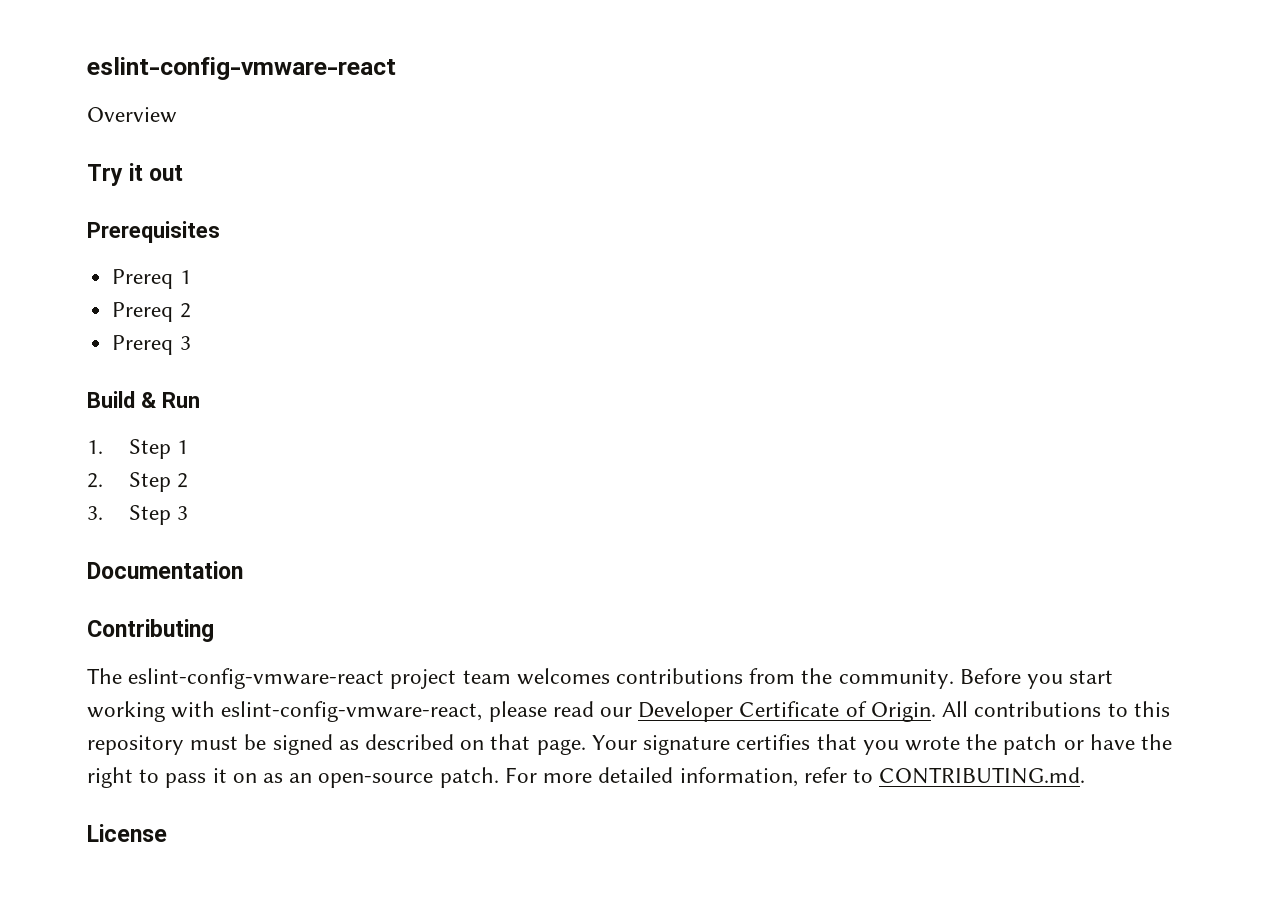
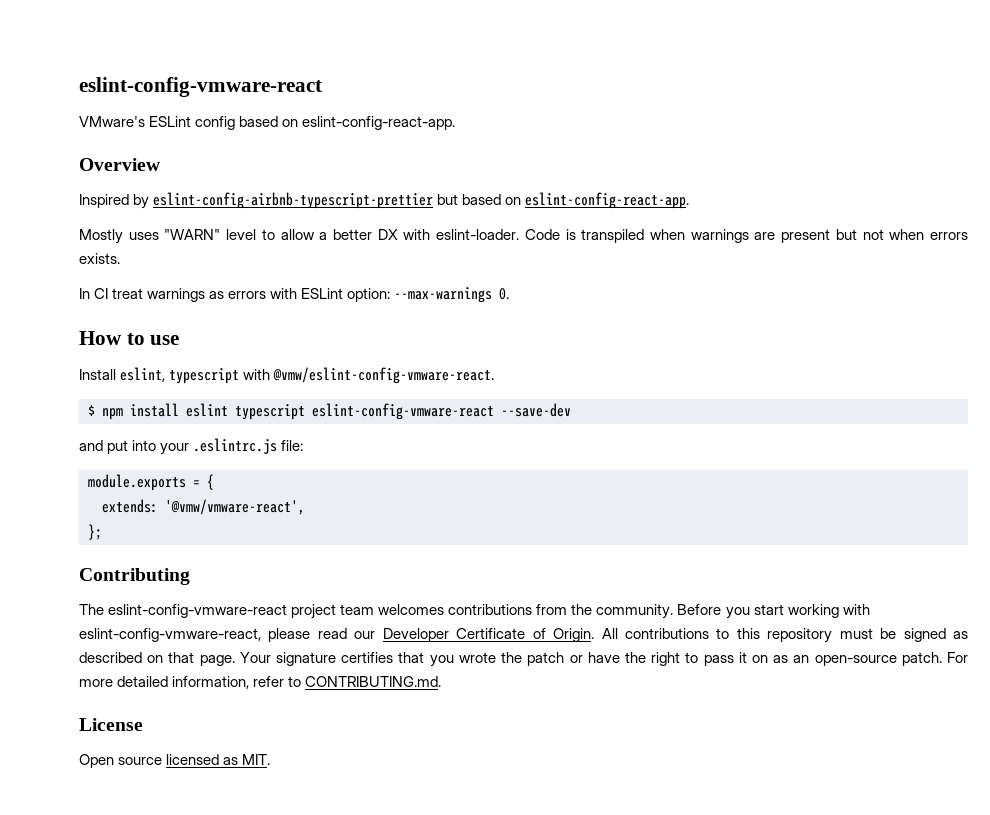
+ VMware's ESLint config based on eslint-config-react-app.
  Overview
- Try it out
- Prerequisites
- Prereq 1
- Prereq 2
- Prereq 3
- Build & Run
- 1. Step 1
- 2. Step 2
- 3. Step 3
- Documentation
+ Inspired by eslint-config-airbnb-typescript-prettier but based on eslint-config-react-app.
+ Mostly uses "WARN" level to allow a better DX with eslint-loader. Code is transpiled when warnings are present but not when errors exists.
+ In CI treat warnings as errors with ESLint option: --max-warnings 0.
+ How to use
+ Install eslint, typescript with @vmw/eslint-config-vmware-react.
+ $ npm install eslint typescript eslint-config-vmware-react --save-dev
+ and put into your .eslintrc.js file:
+ module.exports = {
+ extends: '@vmw/vmware-react',
+ };
+ Open source licensed as MIT.

